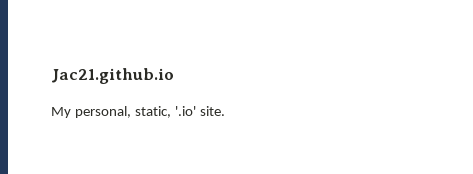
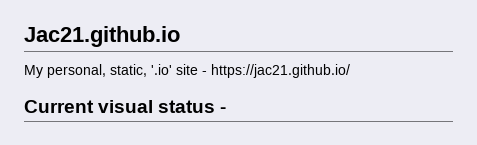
- My personal, static, '.io' site.
+ My personal, static, '.io' site - https://jac21.github.io/
+ Current visual status -

